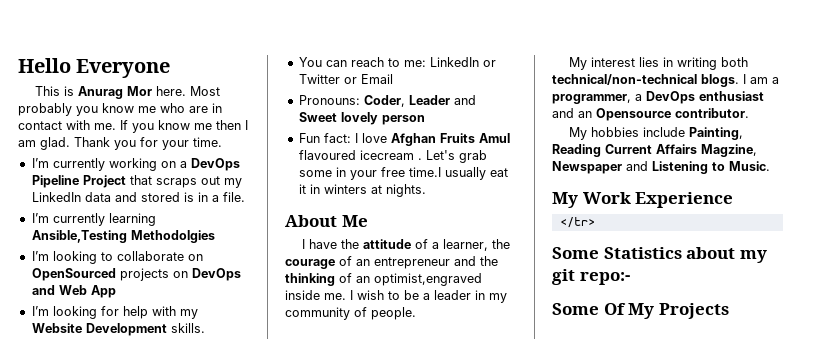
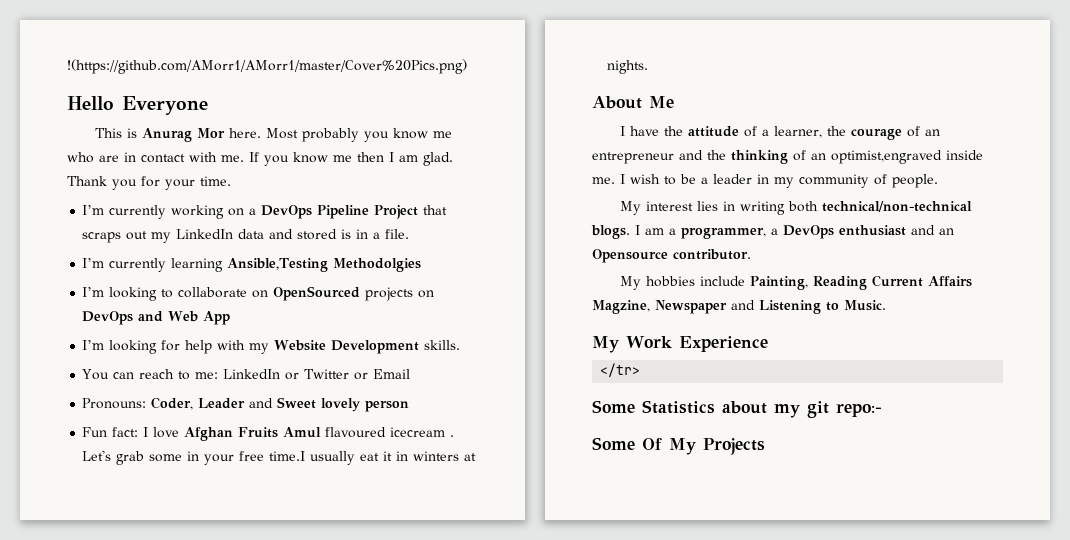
+ !(https://github.com/AMorr1/AMorr1/master/Cover%20Pics.png)

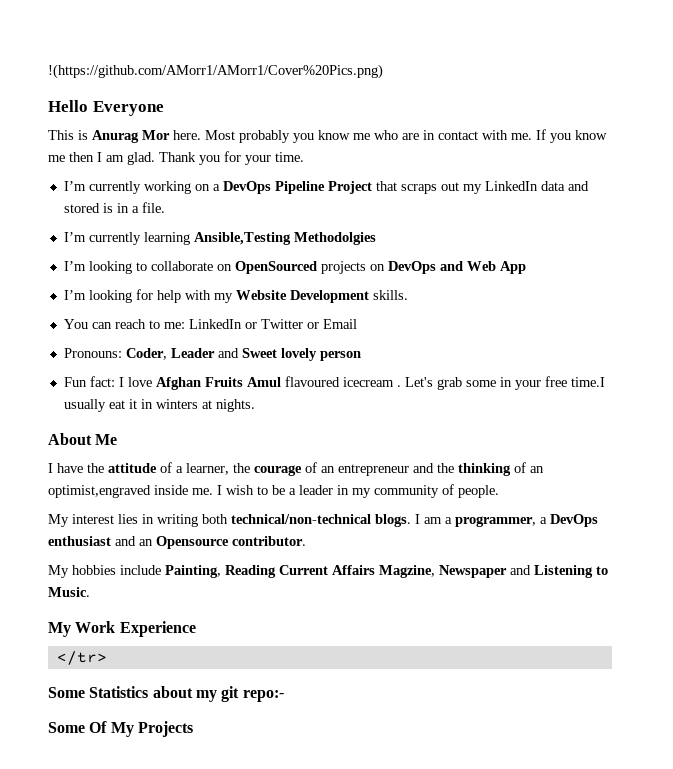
- !(https://github.com/AMorr1/AMorr1/master/Cover%20Pics.png)
+ !(https://github.com/AMorr1/AMorr1/Cover%20Pics.png)

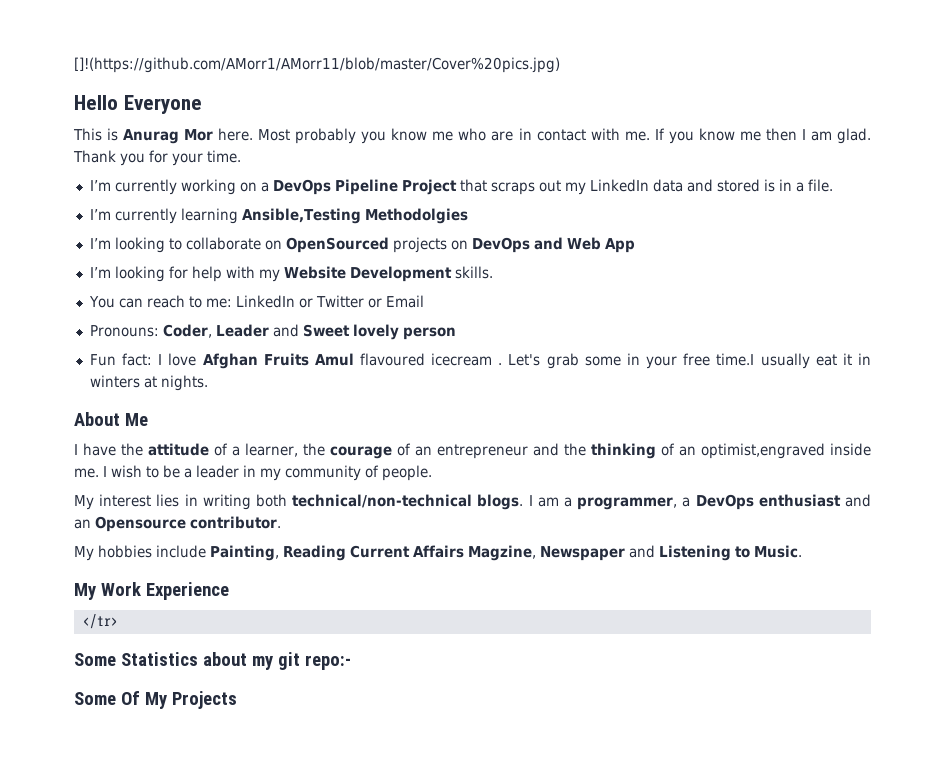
- !(https://github.com/AMorr1/AMorr1/Cover%20Pics.png)
+ []!(https://github.com/AMorr1/AMorr11/blob/master/Cover%20pics.jpg)

